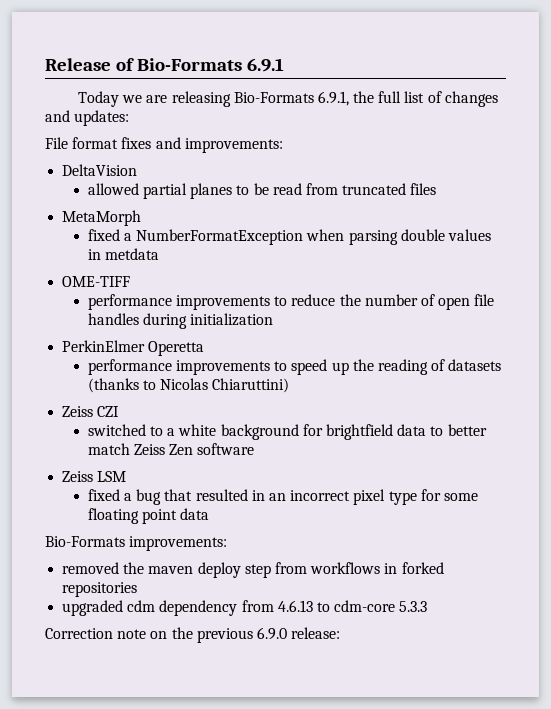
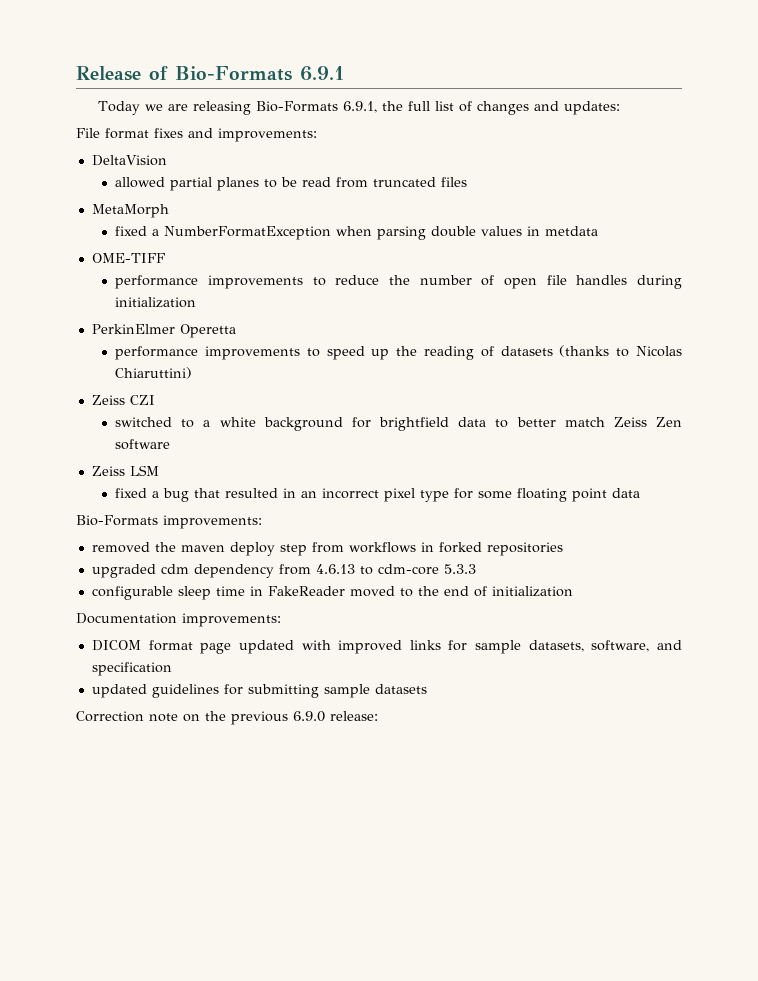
+ configurable sleep time in FakeReader moved to the end of initialization
+ Documentation improvements:
+ DICOM format page updated with improved links for sample datasets, software, and specification
+ updated guidelines for submitting sample datasets

